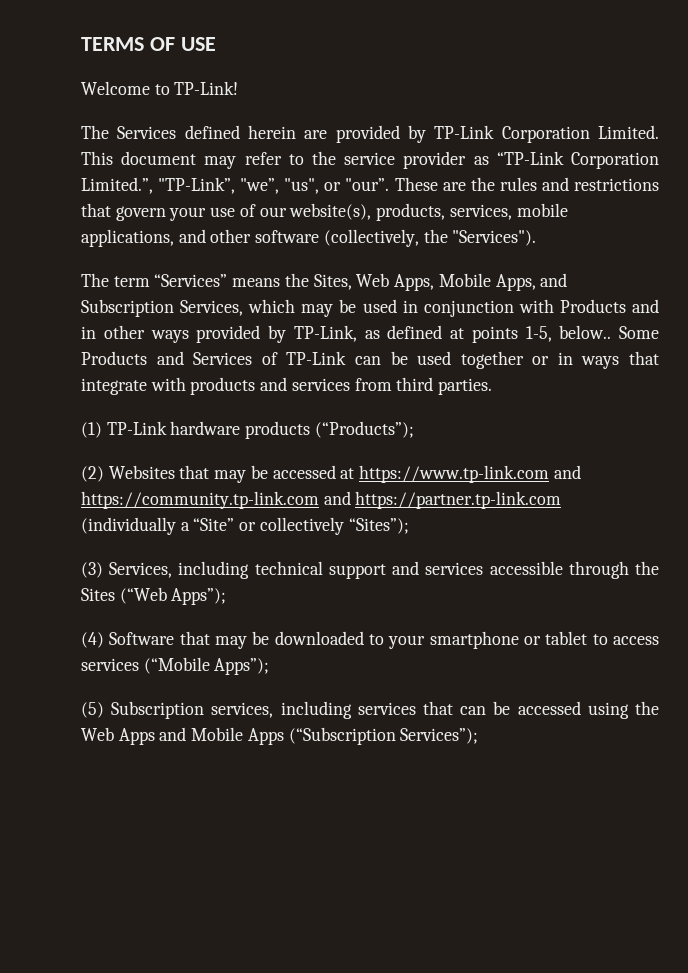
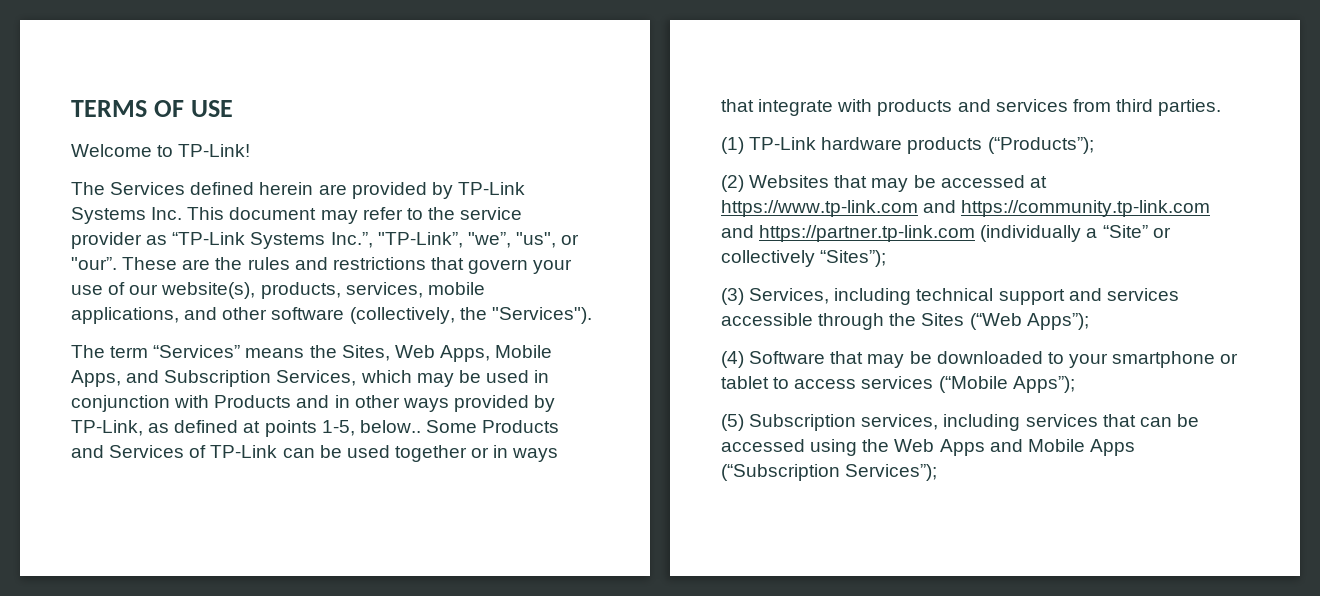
- The Services defined herein are provided by TP-Link Corporation Limited. This document may refer to the service provider as “TP-Link Corporation Limited.”, "TP-Link”, "we”, "us", or "our”.
+ The Services defined herein are provided by TP-Link Systems Inc. This document may refer to the service provider as “TP-Link Systems Inc.”, "TP-Link”, "we”, "us", or "our”.

